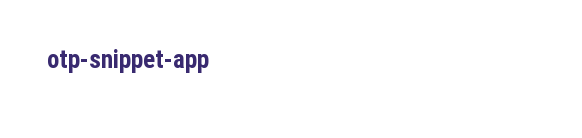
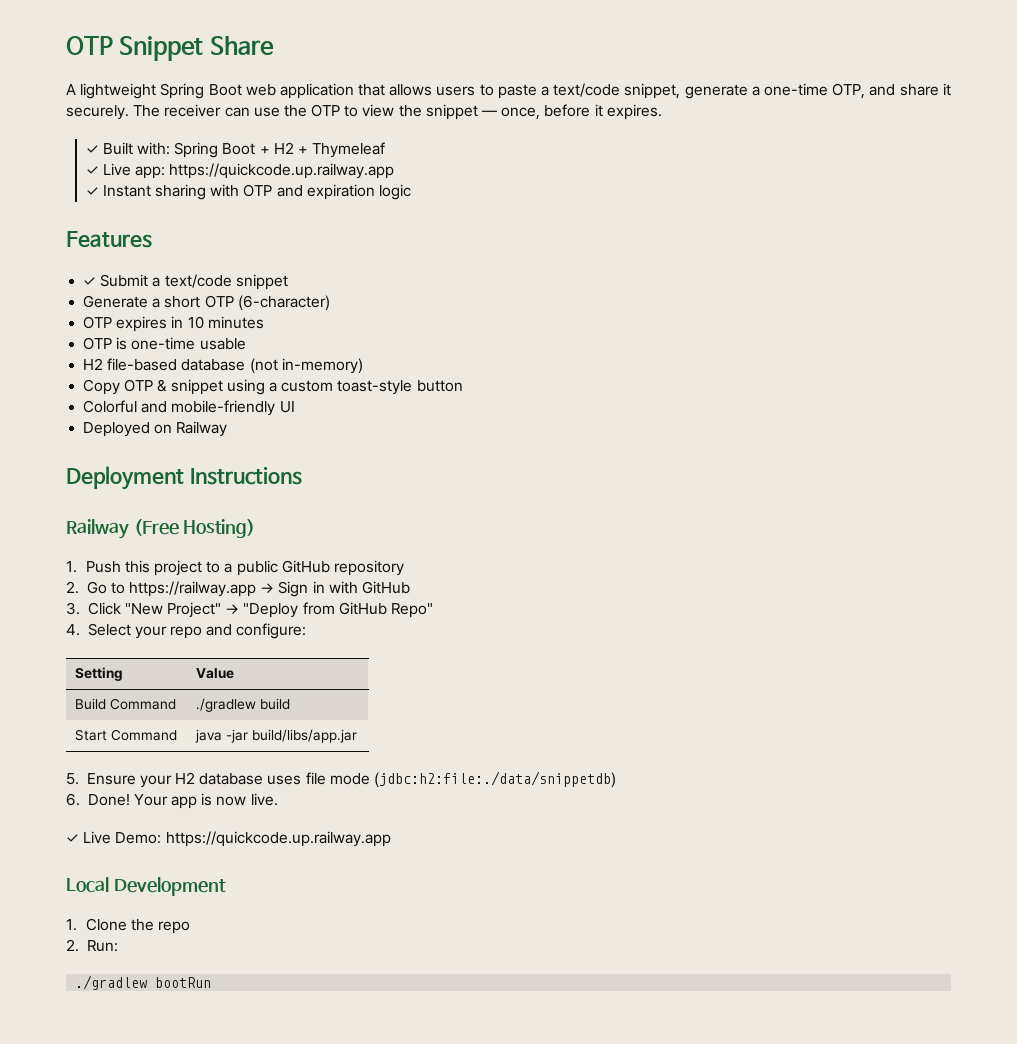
- otp-snippet-app
+ OTP Snippet Share
+ A lightweight Spring Boot web application that allows users to paste a text/code snippet, generate a one-time OTP, and share it securely. The receiver can use the OTP to view the snippet — once, before it expires.
+ ✓ Built with: Spring Boot + H2 + Thymeleaf
+ ✓ Live app: https://quickcode.up.railway.app
+ ✓ Instant sharing with OTP and expiration logic
+ Features
+ ✓ Submit a text/code snippet
+ Generate a short OTP (6-character)
+ OTP expires in 10 minutes
+ OTP is one-time usable
+ H2 file-based database (not in-memory)
+ Copy OTP & snippet using a custom toast-style button
+ Colorful and mobile-friendly UI
+ Deployed on Railway
+ Deployment Instructions
+ Railway (Free Hosting)
+ 1. Push this project to a public GitHub repository
+ 2. Go to https://railway.app → Sign in with GitHub
+ 3. Click "New Project" → "Deploy from GitHub Repo"
+ 4. Select your repo and configure:
+ Setting | Value
+ Build Command | ./gradlew build
+ Start Command | java -jar build/libs/app.jar
+ 5. Ensure your H2 database uses file mode (jdbc:h2:file:./data/snippetdb)
+ 6. Done! Your app is now live.
+ ✓ Live Demo: https://quickcode.up.railway.app
+ Local Development
+ 1. Clone the repo
+ 2. Run:
+ ./gradlew bootRun

